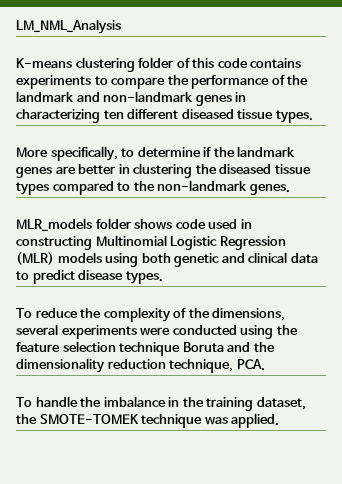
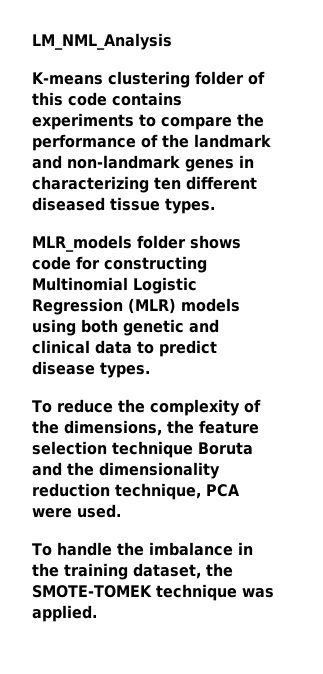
- More specifically, to determine if the landmark genes are better in clustering the diseased tissue types compared to the non-landmark genes.
- MLR_models folder shows code used in constructing Multinomial Logistic Regression (MLR) models using both genetic and clinical data to predict disease types.
+ MLR_models folder shows code for constructing Multinomial Logistic Regression (MLR) models using both genetic and clinical data to predict disease types.
- To reduce the complexity of the dimensions, several experiments were conducted using the feature selection technique Boruta and the dimensionality reduction technique, PCA.
+ To reduce the complexity of the dimensions, the feature selection technique Boruta and the dimensionality reduction technique, PCA were used.

